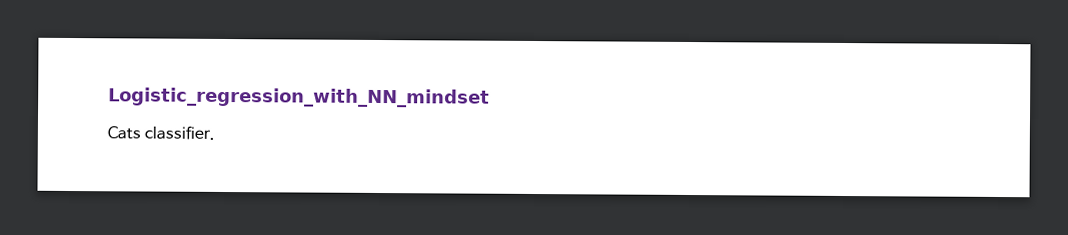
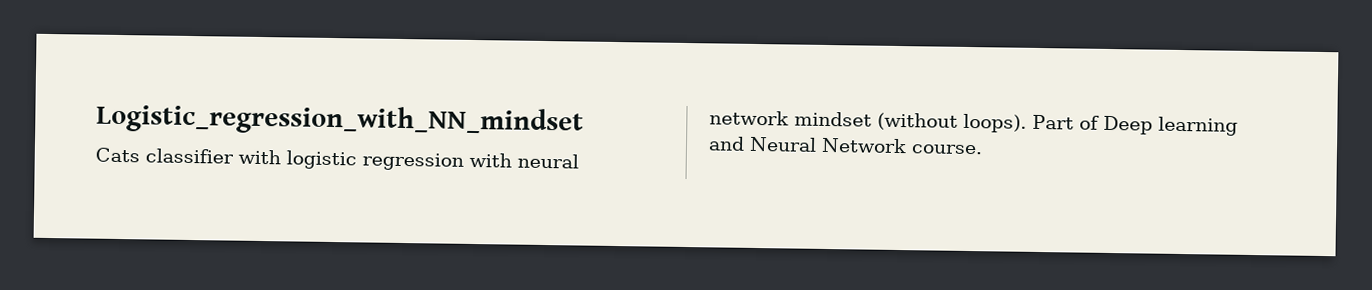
- Cats classifier.
+ Cats classifier with logistic regression with neural network mindset (without loops). Part of Deep learning and Neural Network course.

